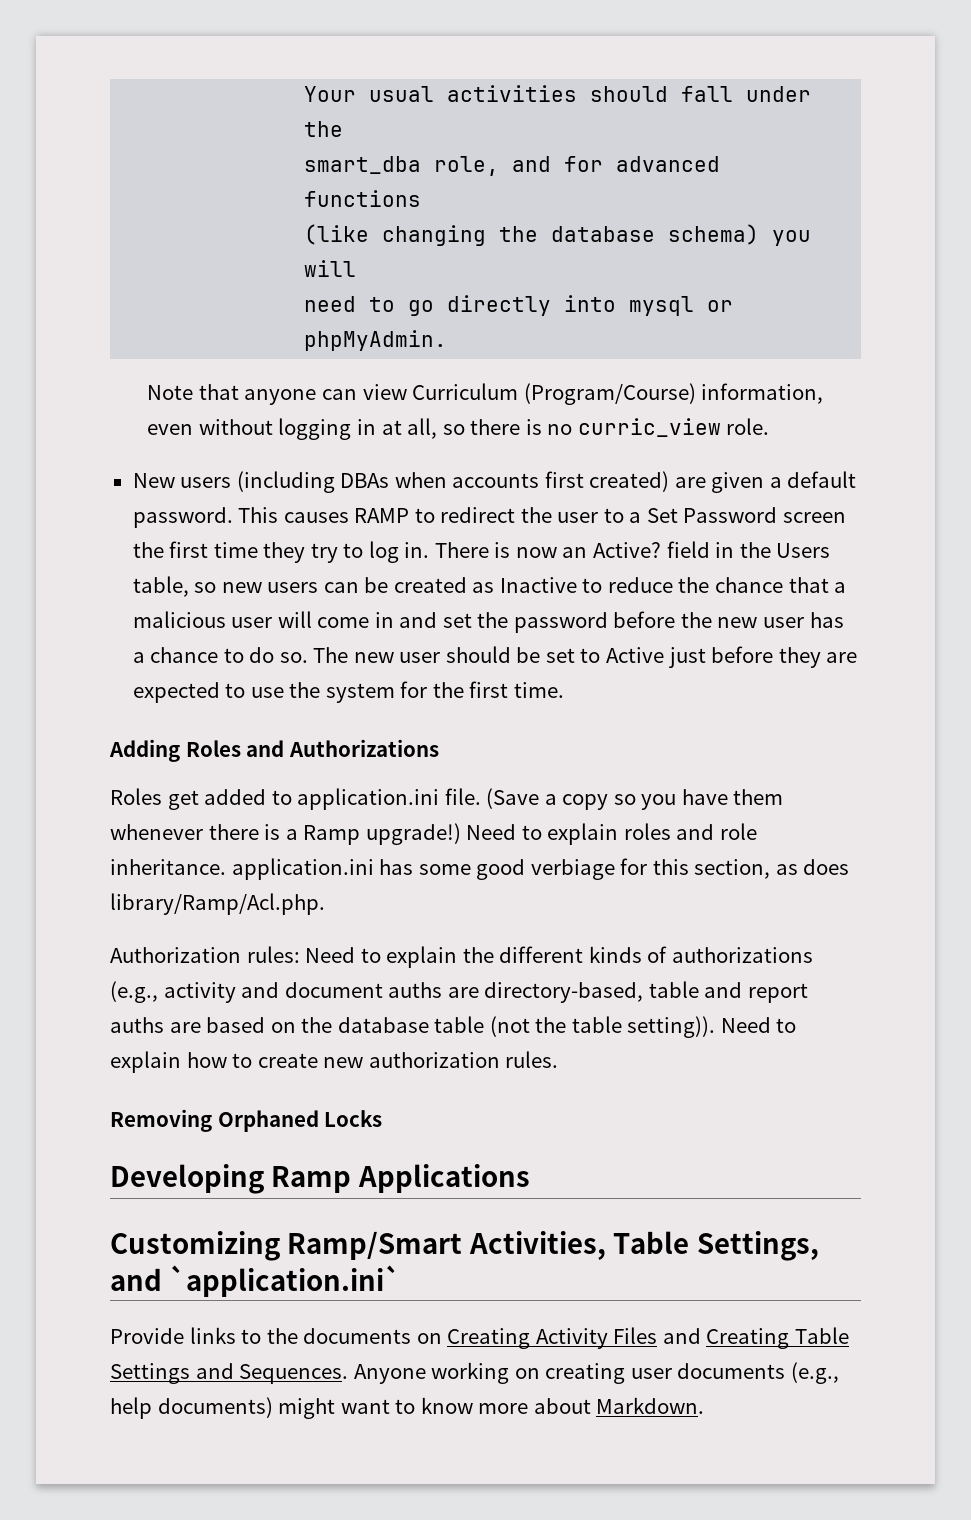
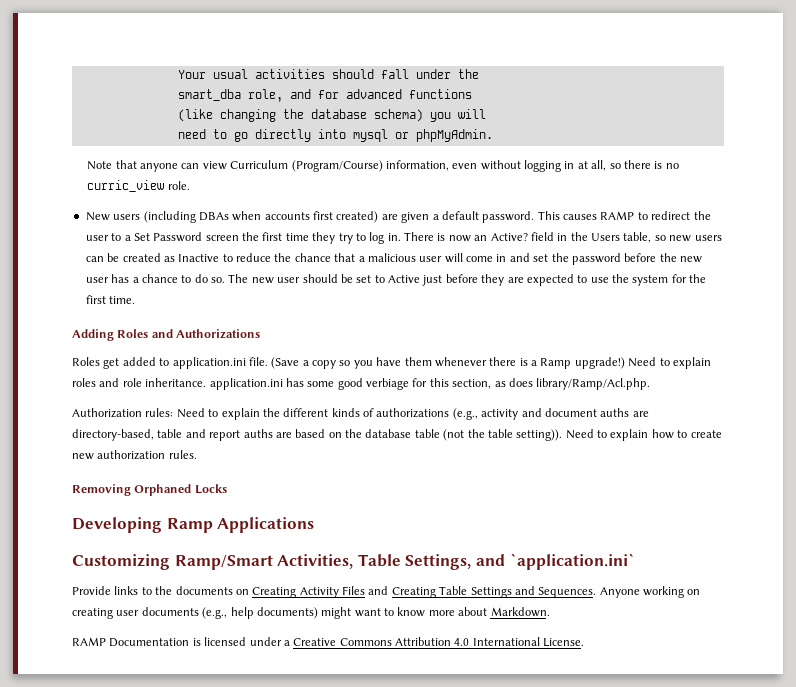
+ RAMP Documentation is licensed under a Creative Commons Attribution 4.0 International License.

